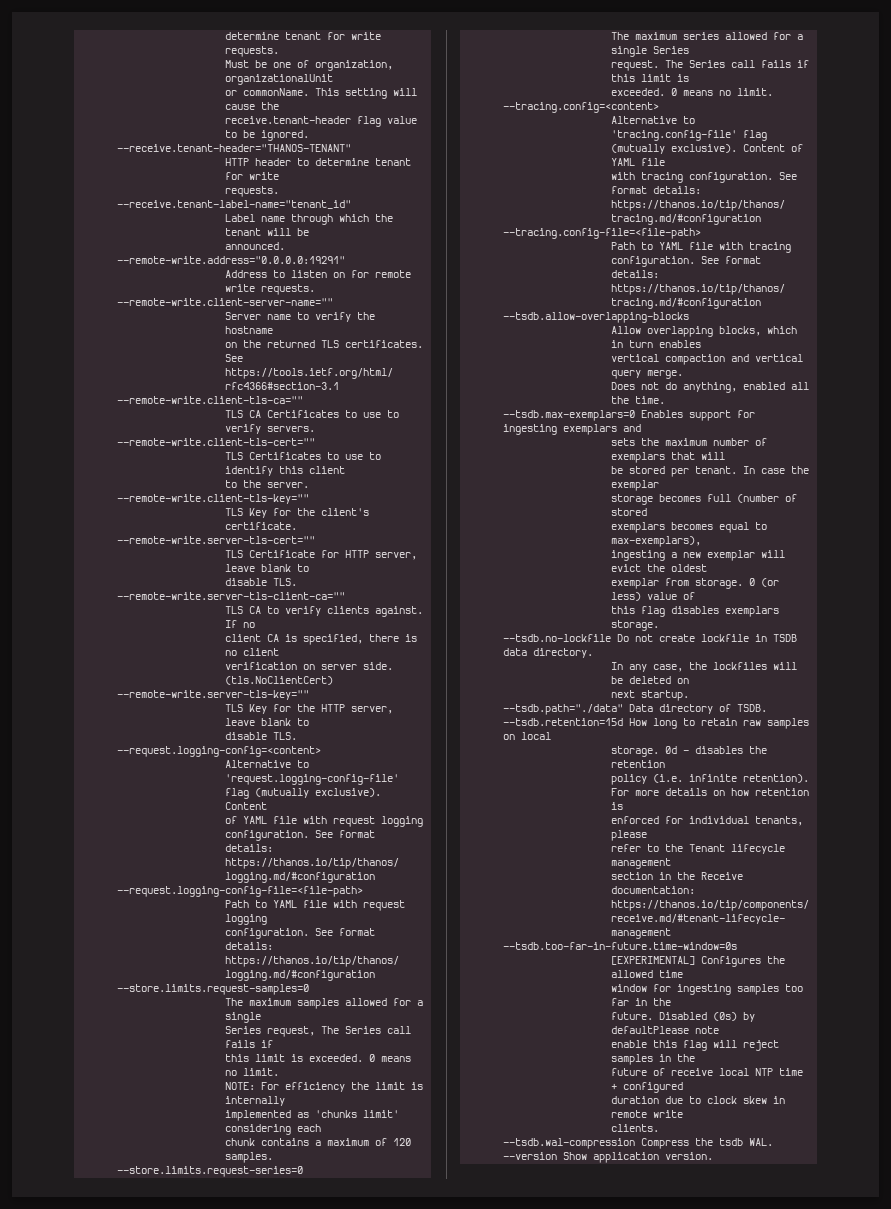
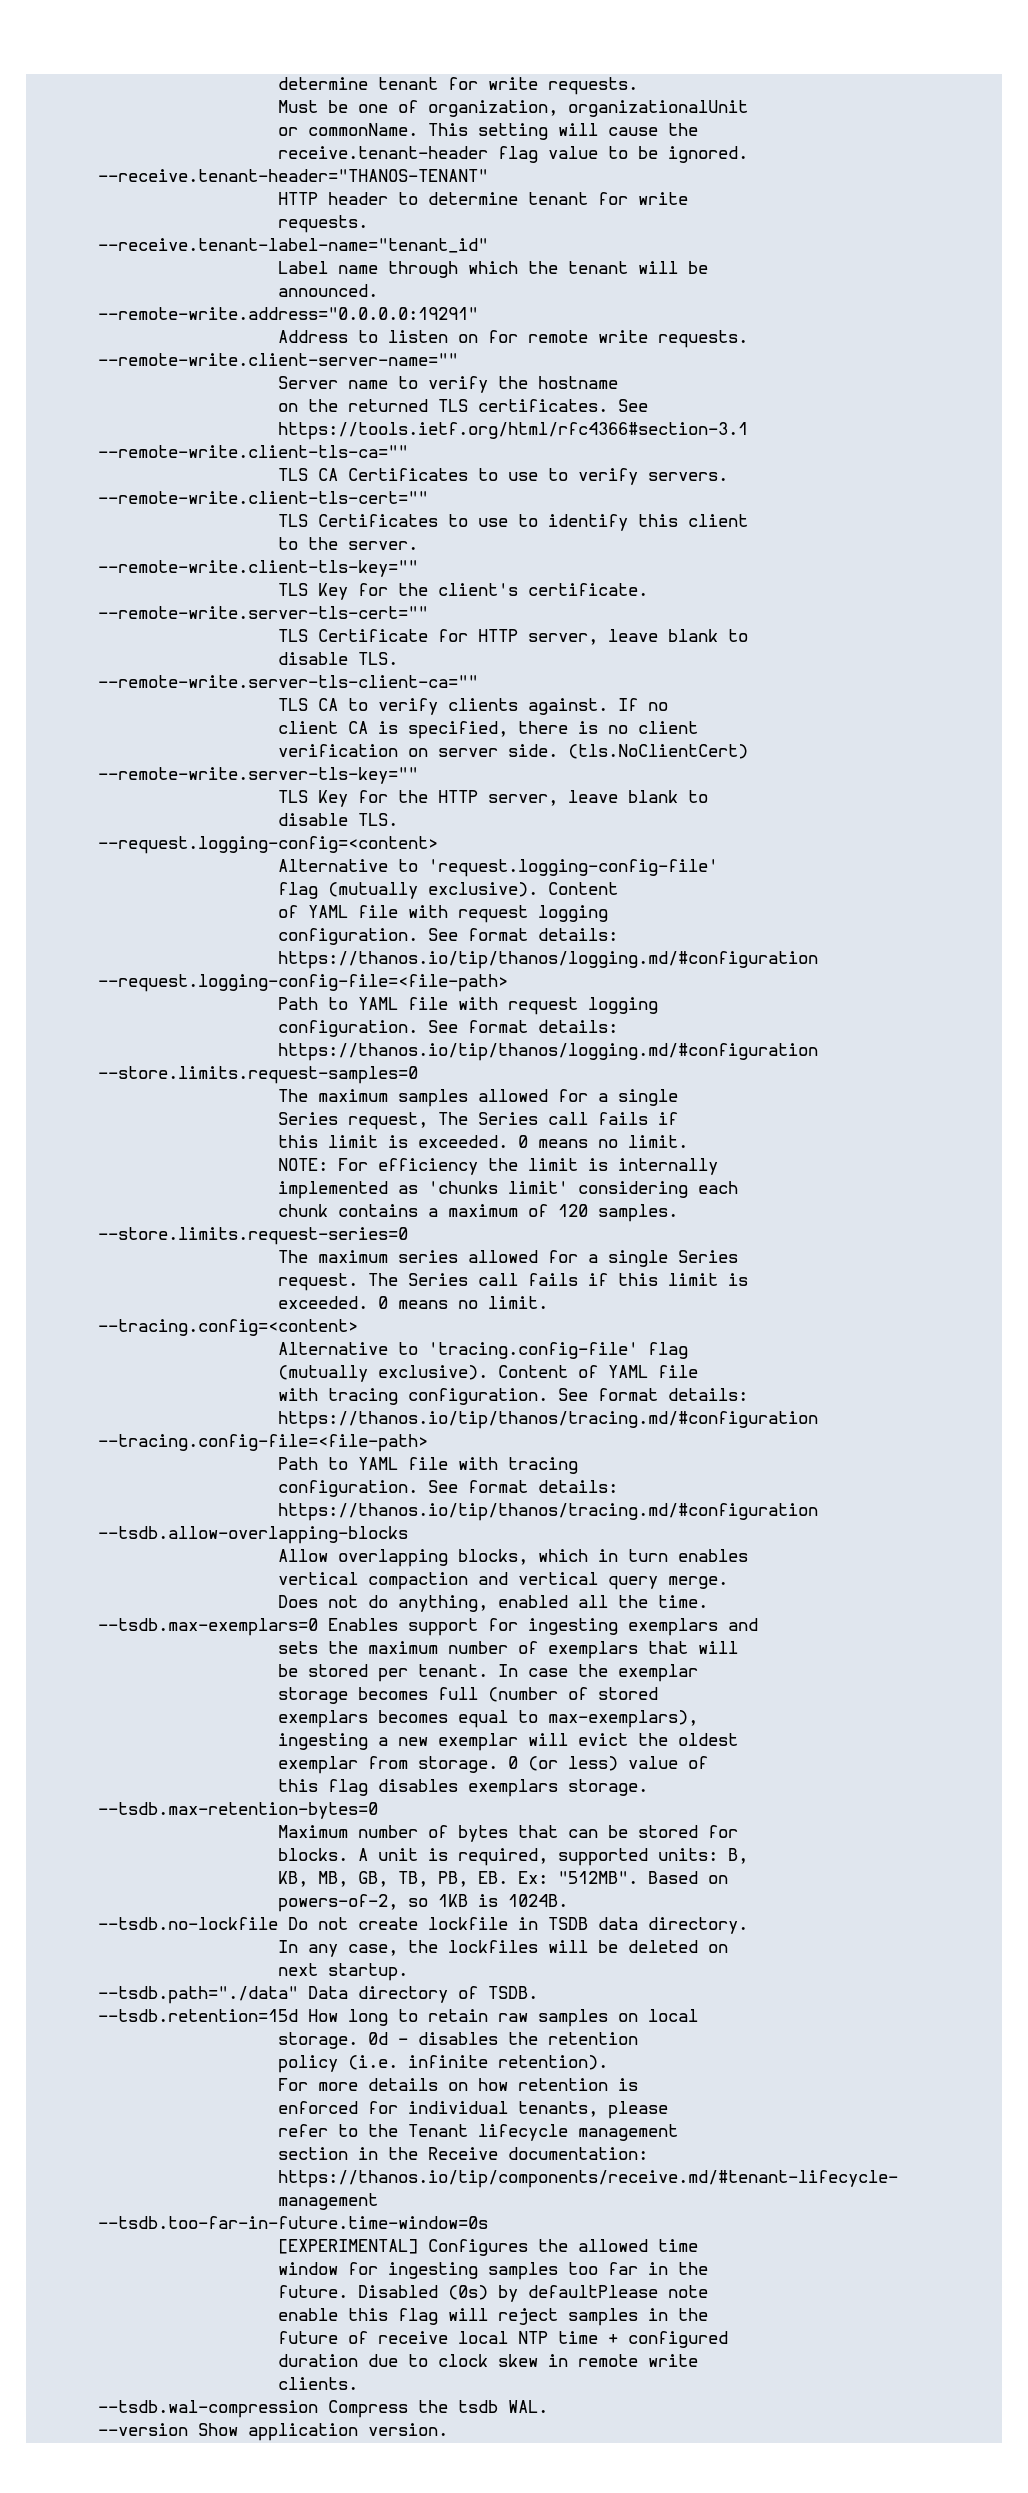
+ --tsdb.max-retention-bytes=0
+ Maximum number of bytes that can be stored for
+ blocks. A unit is required, supported units: B,
+ KB, MB, GB, TB, PB, EB. Ex: "512MB". Based on
+ powers-of-2, so 1KB is 1024B.

